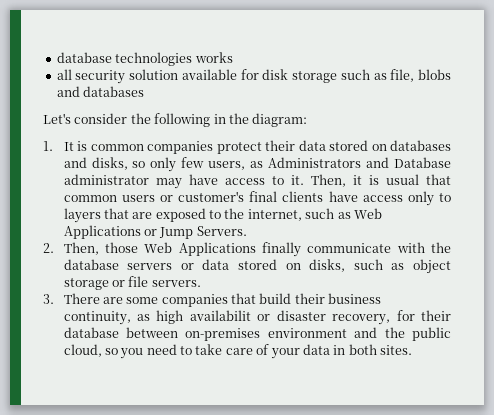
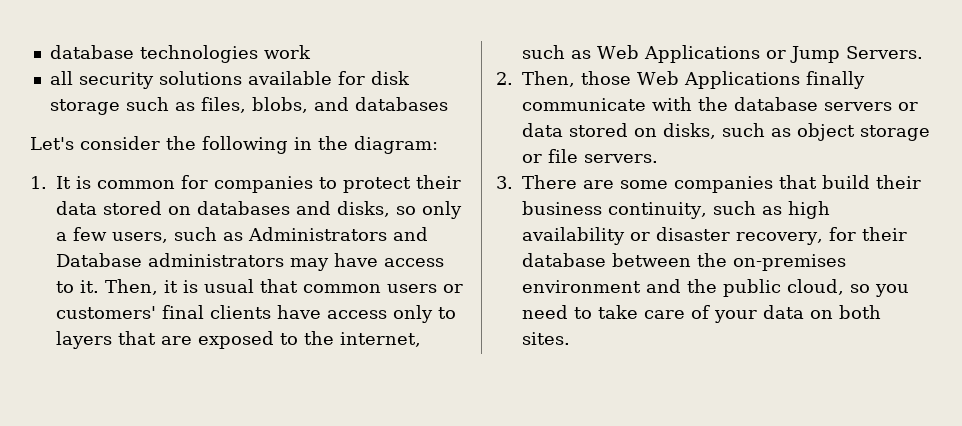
- database technologies works
+ database technologies work
- all security solution available for disk storage such as file, blobs and databases
+ all security solutions available for disk storage such as files, blobs, and databases
- 1. It is common companies protect their data stored on databases and disks, so only few users, as Administrators and Database administrator may have access to it.
+ 1. It is common for companies to protect their data stored on databases and disks, so only a few users, such as Administrators and Database administrators may have access to it.
- Then, it is usual that common users or customer's final clients have access only to layers that are exposed to the internet, such as Web Applications or Jump Servers.
+ Then, it is usual that common users or customers' final clients have access only to layers that are exposed to the internet, such as Web Applications or Jump Servers.
- 3. There are some companies that build their business continuity, as high availabilit or disaster recovery, for their database between on-premises environment and the public cloud, so you need to take care of your data in both sites.
+ 3. There are some companies that build their business continuity, such as high availability or disaster recovery, for their database between the on-premises environment and the public cloud, so you need to take care of your data on both sites.

